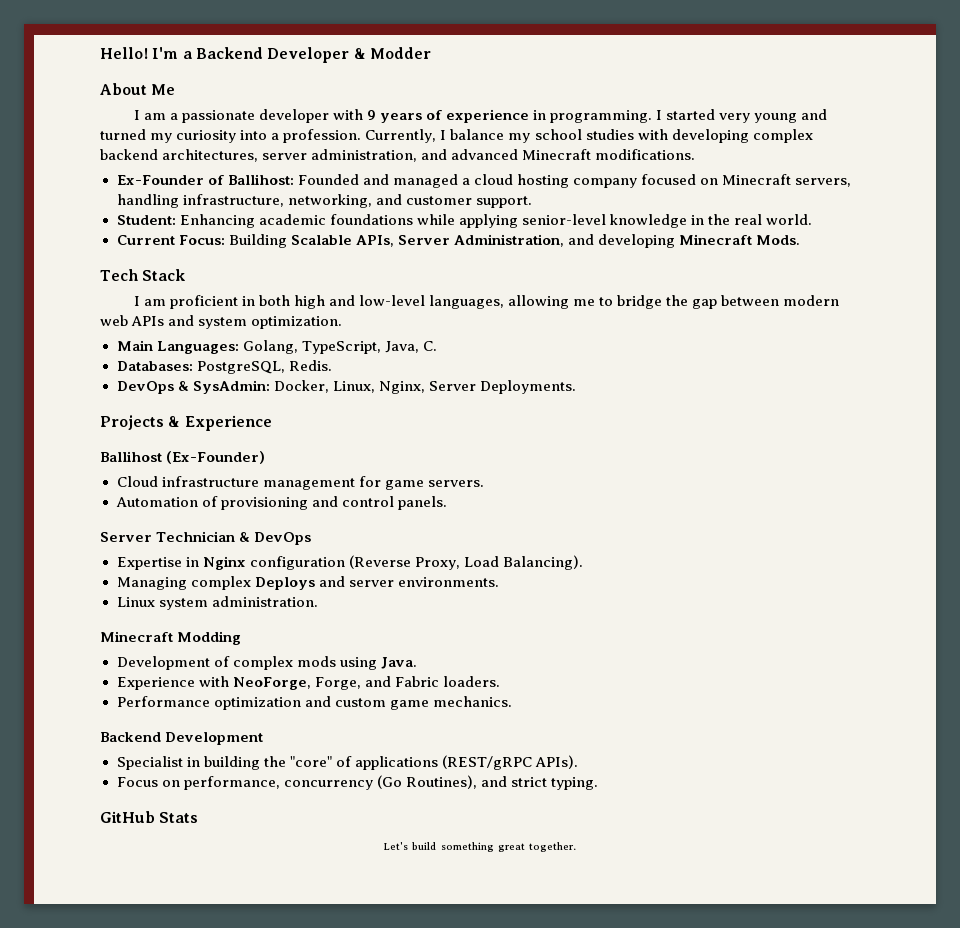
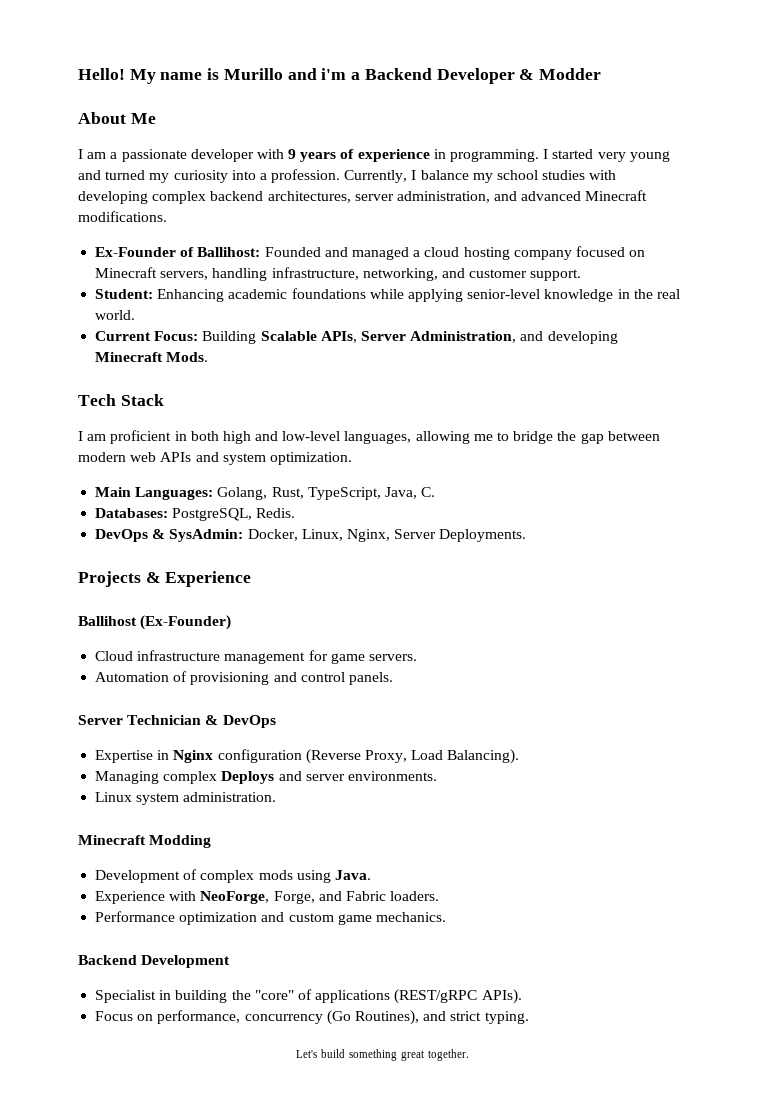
- I'm a Backend Developer & Modder
+ My name is Murillo and i'm a Backend Developer & Modder
- Main Languages: Golang, TypeScript, Java, C.
+ Main Languages: Golang, Rust, TypeScript, Java, C.
- GitHub Stats

